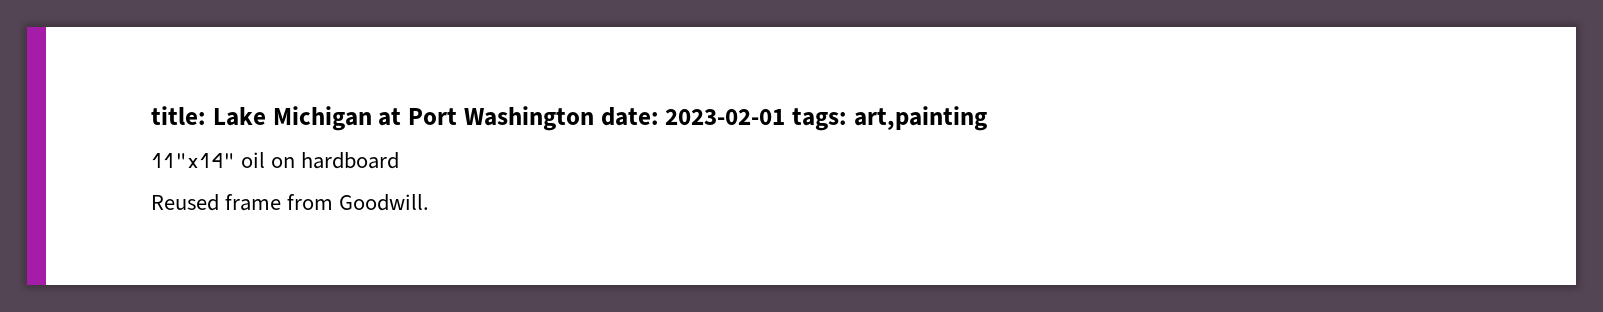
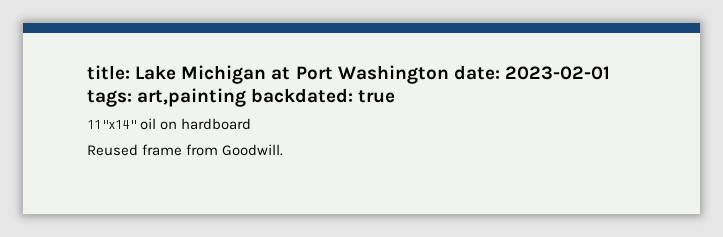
- title: Lake Michigan at Port Washington date: 2023-02-01 tags: art,painting
+ title: Lake Michigan at Port Washington date: 2023-02-01 tags: art,painting backdated: true

